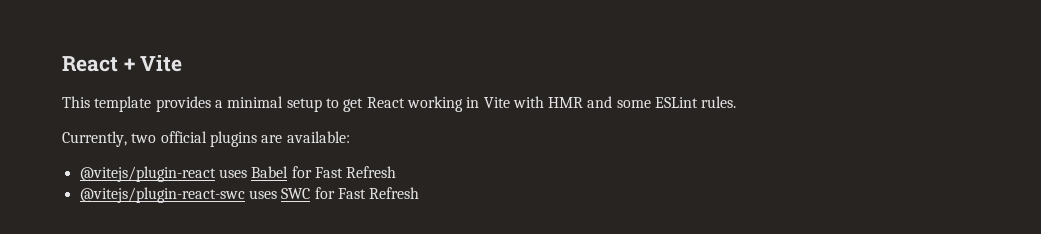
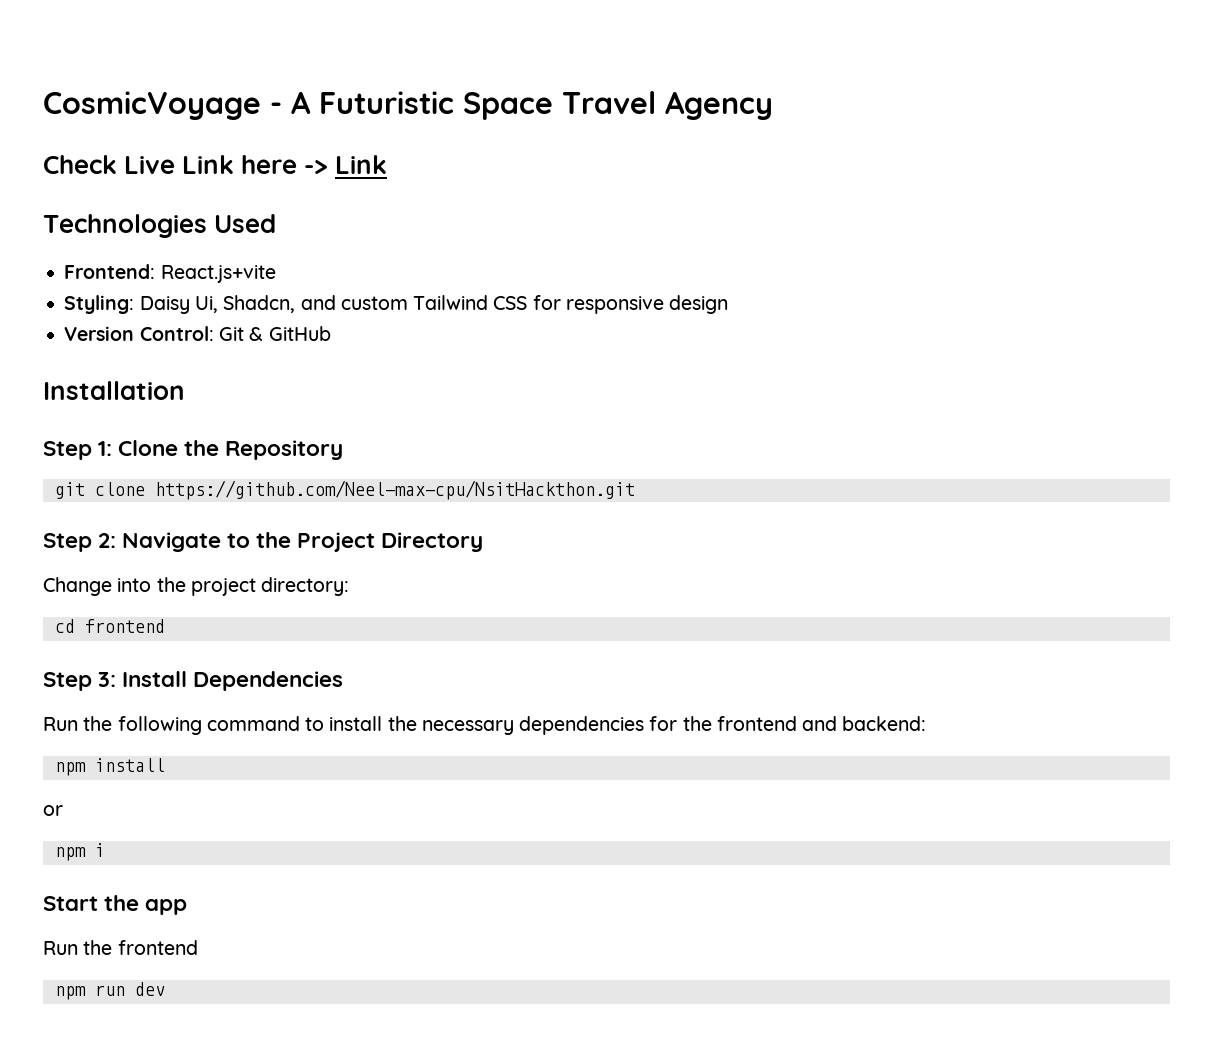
- React + Vite
- This template provides a minimal setup to get React working in Vite with HMR and some ESLint rules.
- Currently, two official plugins are available:
- @vitejs/plugin-react uses Babel for Fast Refresh
- @vitejs/plugin-react-swc uses SWC for Fast Refresh
+ CosmicVoyage - A Futuristic Space Travel Agency
+ Check Live Link here -> Link
+ Technologies Used
+ Frontend: React.js+vite
+ Styling: Daisy Ui, Shadcn, and custom Tailwind CSS for responsive design
+ Version Control: Git & GitHub
+ Installation
+ Step 1: Clone the Repository
+ git clone https://github.com/Neel-max-cpu/NsitHackthon.git
+ Step 2: Navigate to the Project Directory
+ Change into the project directory:
+ cd frontend
+ Step 3: Install Dependencies
+ Run the following command to install the necessary dependencies for the frontend and backend:
+ npm install
+ or
+ npm i
+ Start the app
+ Run the frontend
+ npm run dev

